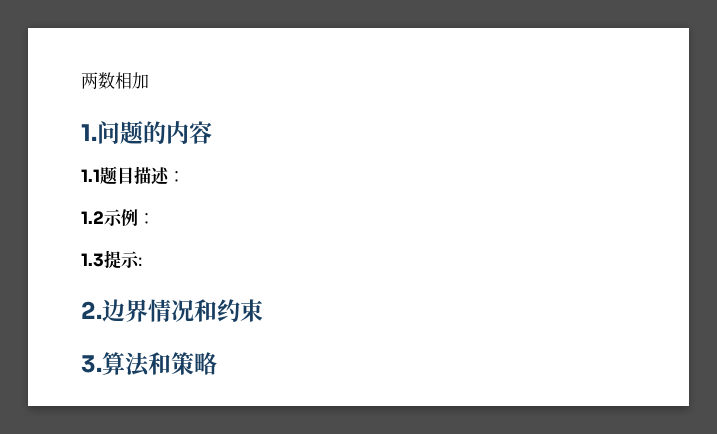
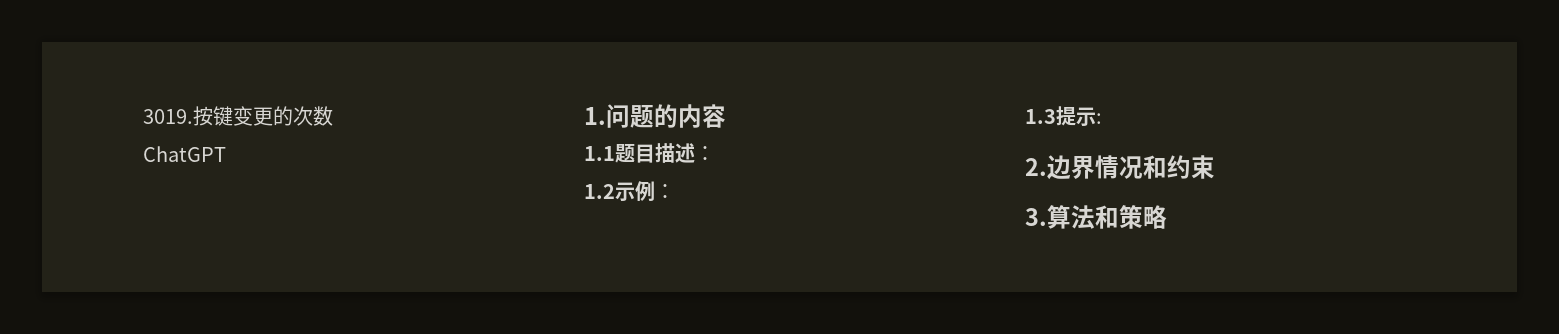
- 两数相加
+ 3019.按键变更的次数
+ ChatGPT

